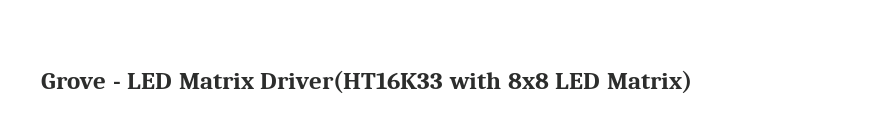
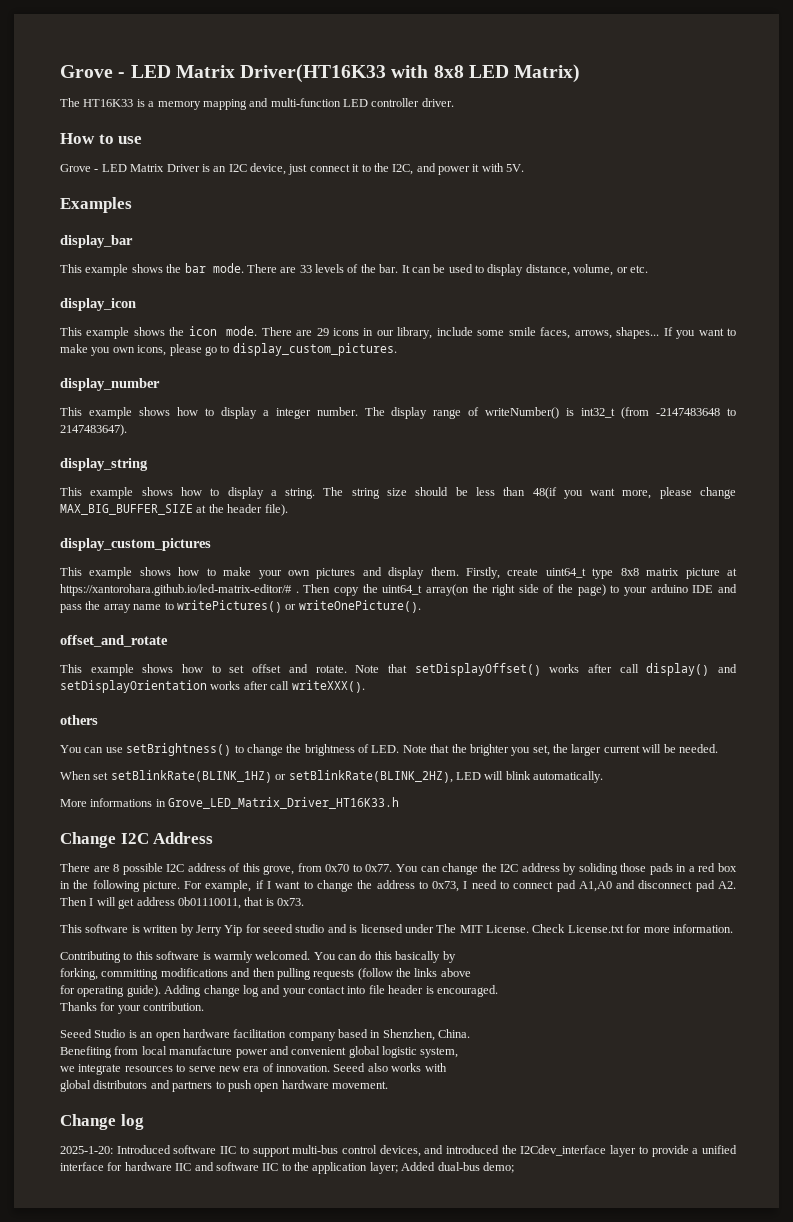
+ The HT16K33 is a memory mapping and multi-function LED controller driver.
+ How to use
+ Grove - LED Matrix Driver is an I2C device, just connect it to the I2C, and power it with 5V.
+ Examples
+ display_bar
+ This example shows the bar mode. There are 33 levels of the bar. It can be used to display distance, volume, or etc.
+ display_icon
+ This example shows the icon mode. There are 29 icons in our library, include some smile faces, arrows, shapes... If you want to make you own icons, please go to display_custom_pictures.
+ display_number
+ This example shows how to display a integer number. The display range of writeNumber() is int32_t (from -2147483648 to 2147483647).
+ display_string
+ This example shows how to display a string. The string size should be less than 48(if you want more, please change MAX_BIG_BUFFER_SIZE at the header file).
+ display_custom_pictures
+ This example shows how to make your own pictures and display them. Firstly, create uint64_t type 8x8 matrix picture at https://xantorohara.github.io/led-matrix-editor/# . Then copy the uint64_t array(on the right side of the page) to your arduino IDE and pass the array name to writePictures() or writeOnePicture().
+ offset_and_rotate
+ This example shows how to set offset and rotate. Note that setDisplayOffset() works after call display() and setDisplayOrientation works after call writeXXX().
+ others
+ You can use setBrightness() to change the brightness of LED. Note that the brighter you set, the larger current will be needed.
+ When set setBlinkRate(BLINK_1HZ) or setBlinkRate(BLINK_2HZ), LED will blink automatically.
+ More informations in Grove_LED_Matrix_Driver_HT16K33.h
+ Change I2C Address
+ There are 8 possible I2C address of this grove, from 0x70 to 0x77. You can change the I2C address by soliding those pads in a red box in the following picture. For example, if I want to change the address to 0x73, I need to connect pad A1,A0 and disconnect pad A2. Then I will get address 0b01110011, that is 0x73.
+ This software is written by Jerry Yip for seeed studio and is licensed under The MIT License. Check License.txt for more information.
+ Contributing to this software is warmly welcomed. You can do this basically by
+ forking, committing modifications and then pulling requests (follow the links above
+ for operating guide). Adding change log and your contact into file header is encouraged.
+ Thanks for your contribution.
+ Seeed Studio is an open hardware facilitation company based in Shenzhen, China.
+ Benefiting from local manufacture power and convenient global logistic system,
+ we integrate resources to serve new era of innovation. Seeed also works with
+ global distributors and partners to push open hardware movement.
+ Change log
+ 2025-1-20: Introduced software IIC to support multi-bus control devices, and introduced the I2Cdev_interface layer to provide a unified interface for hardware IIC and software IIC to the application layer; Added dual-bus demo;

